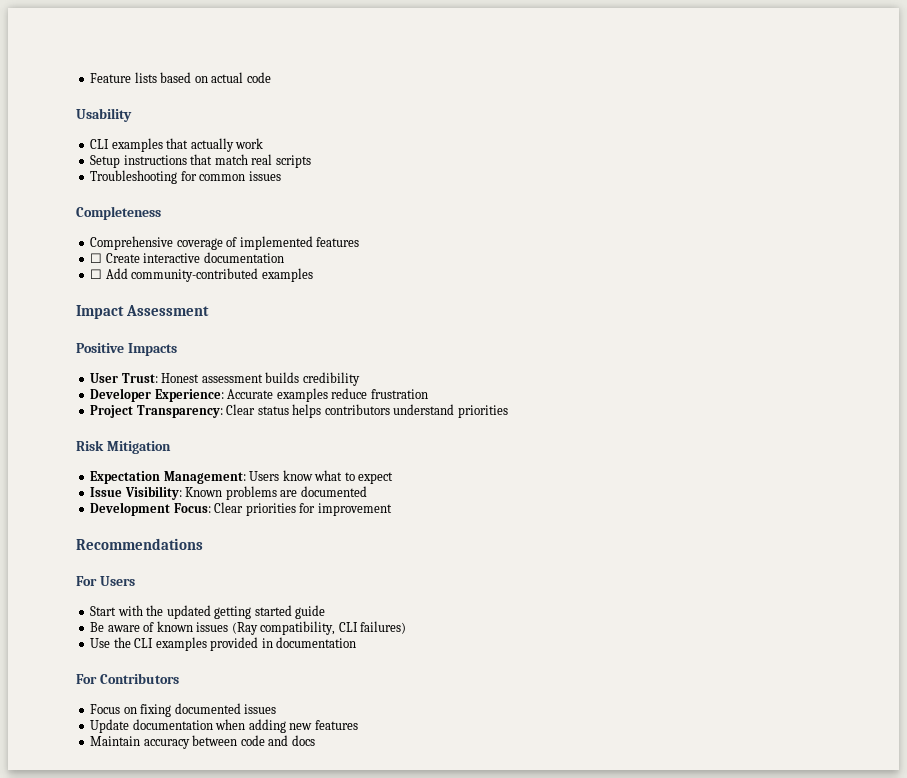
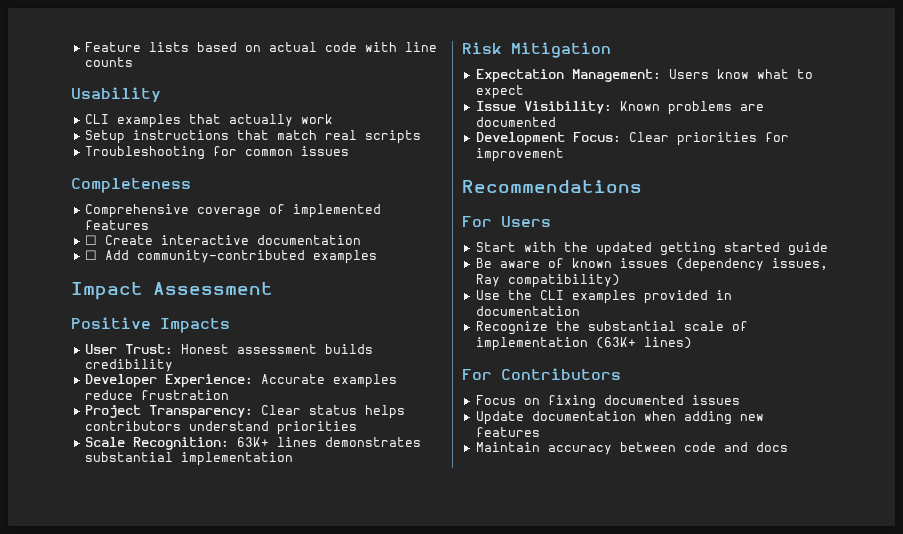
- Feature lists based on actual code
+ Feature lists based on actual code with line counts
+ Scale Recognition: 63K+ lines demonstrates substantial implementation
- Be aware of known issues (Ray compatibility, CLI failures)
+ Be aware of known issues (dependency issues, Ray compatibility)
+ Recognize the substantial scale of implementation (63K+ lines)

